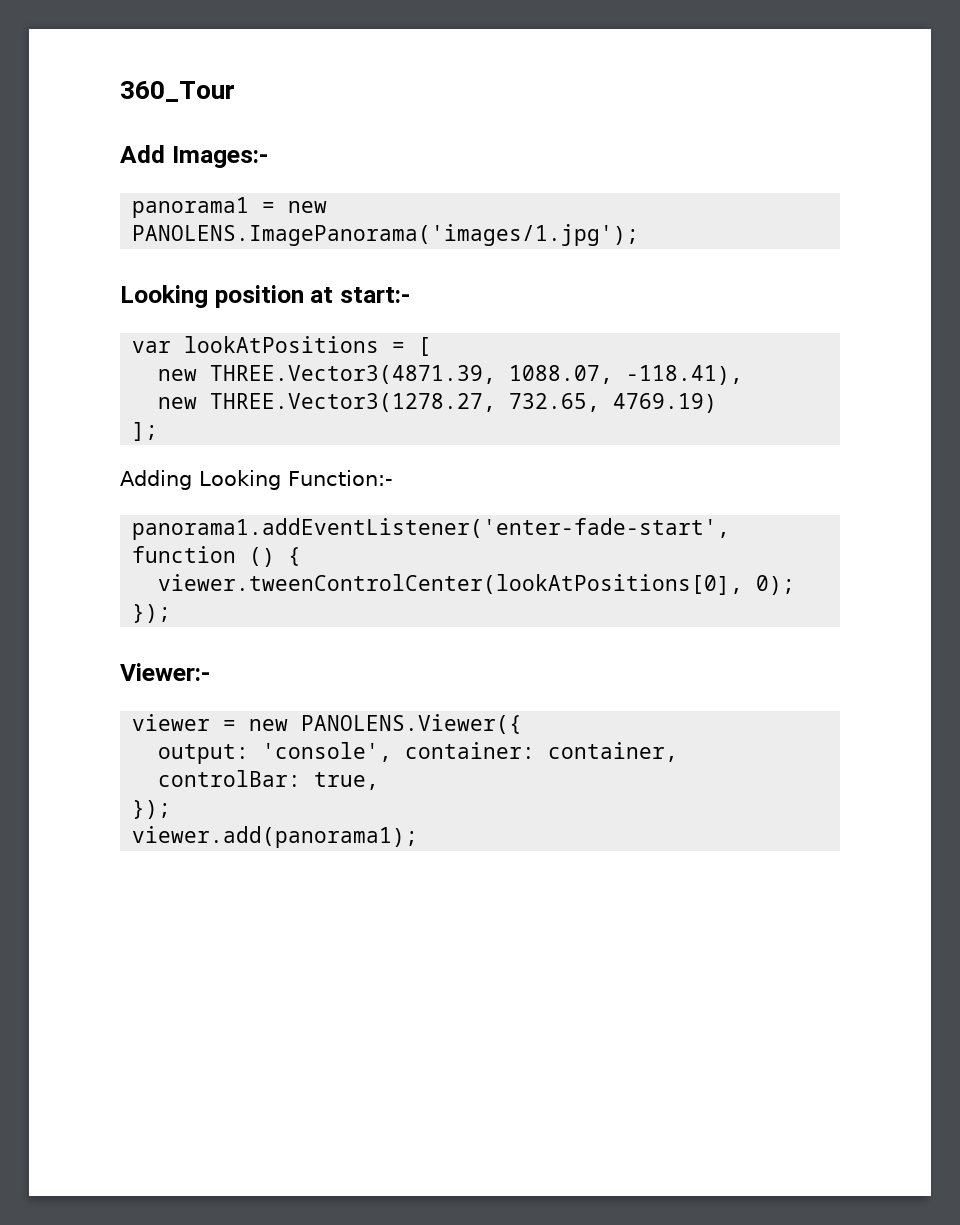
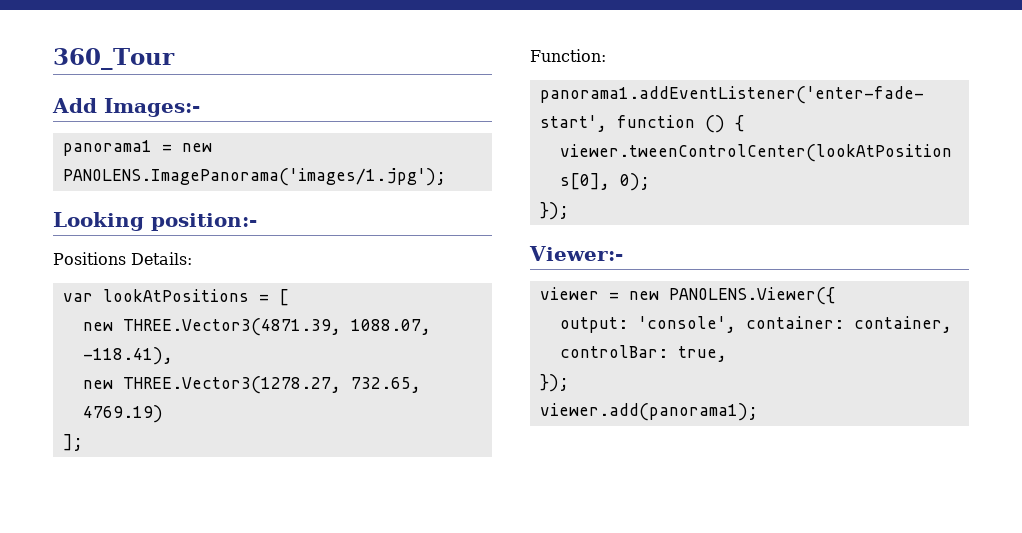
- Looking position at start:-
+ Looking position:-
+ Positions Details:
- Adding Looking Function:-
+ Function:

